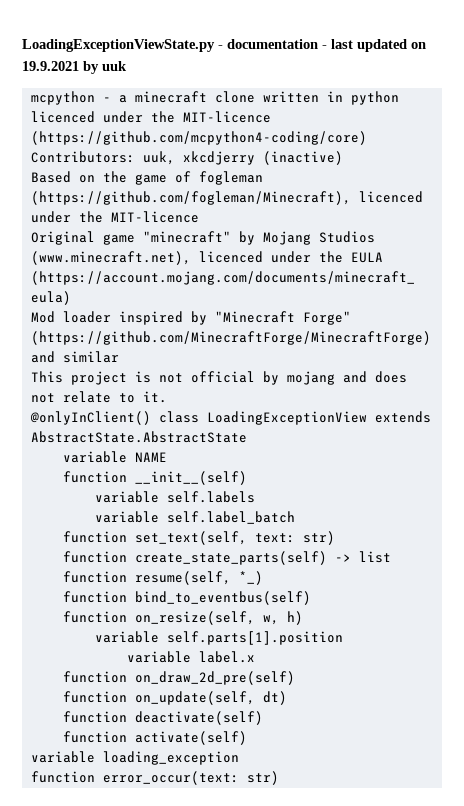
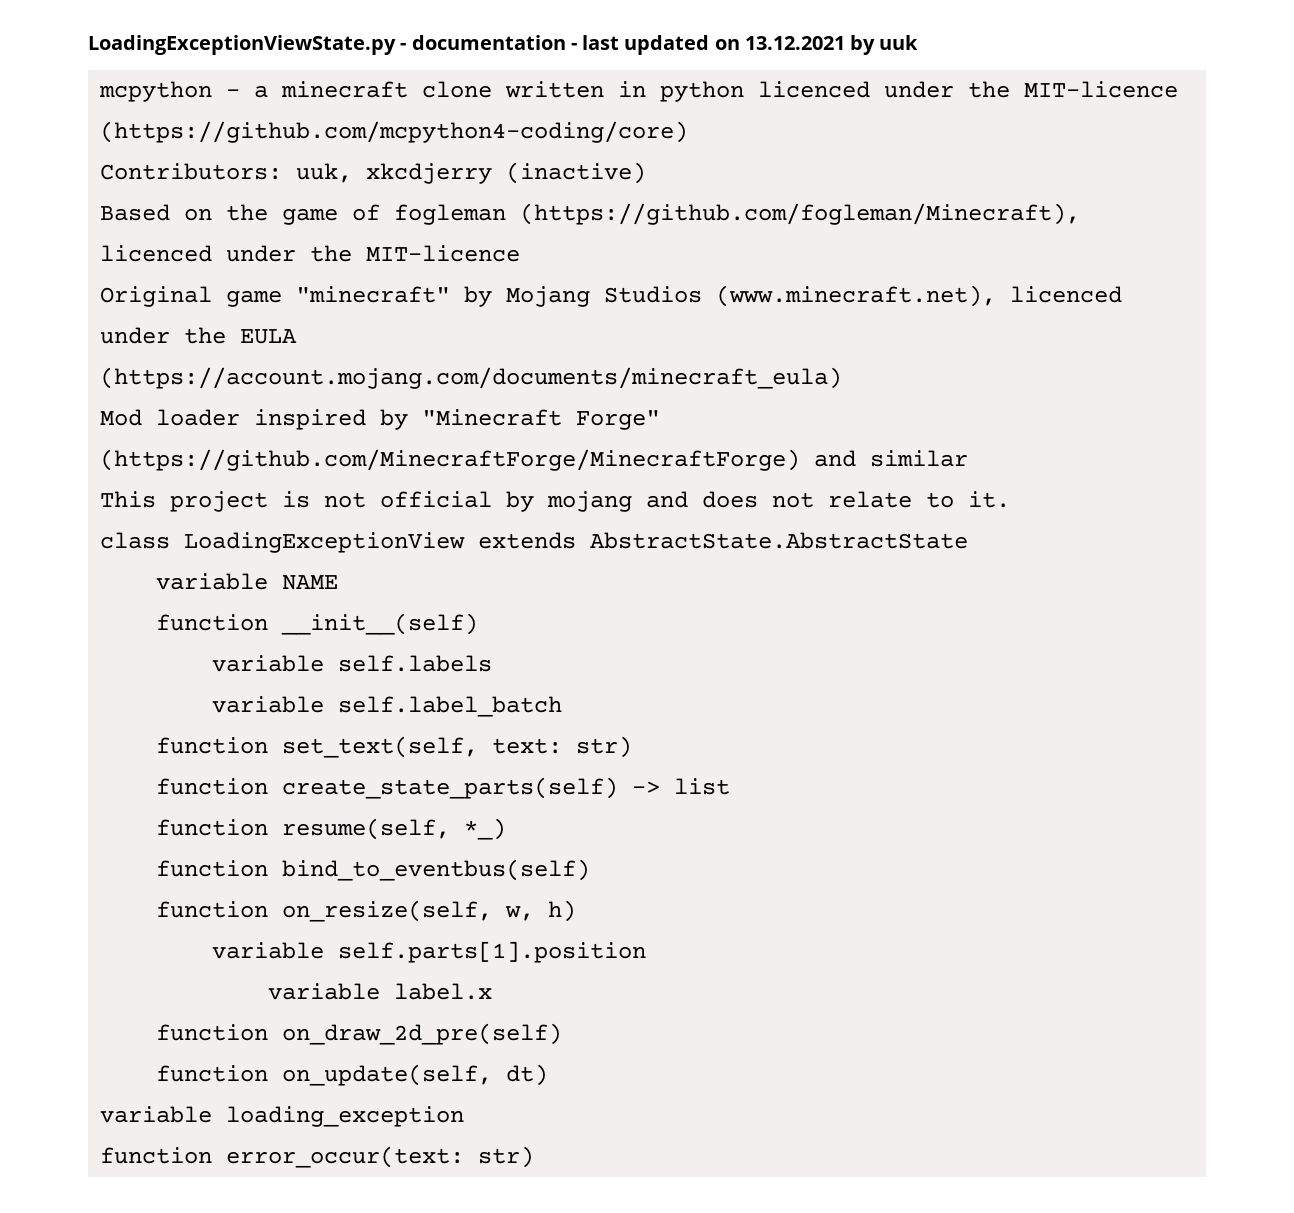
- LoadingExceptionViewState.py - documentation - last updated on 19.9.2021 by uuk
+ LoadingExceptionViewState.py - documentation - last updated on 13.12.2021 by uuk
- @onlyInClient() class LoadingExceptionView extends AbstractState.AbstractState
+ class LoadingExceptionView extends AbstractState.AbstractState
- function deactivate(self)
- function activate(self)

